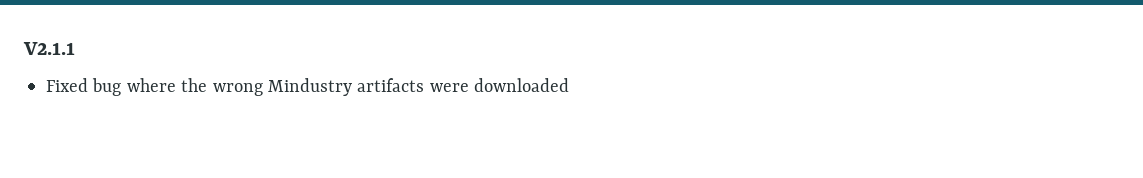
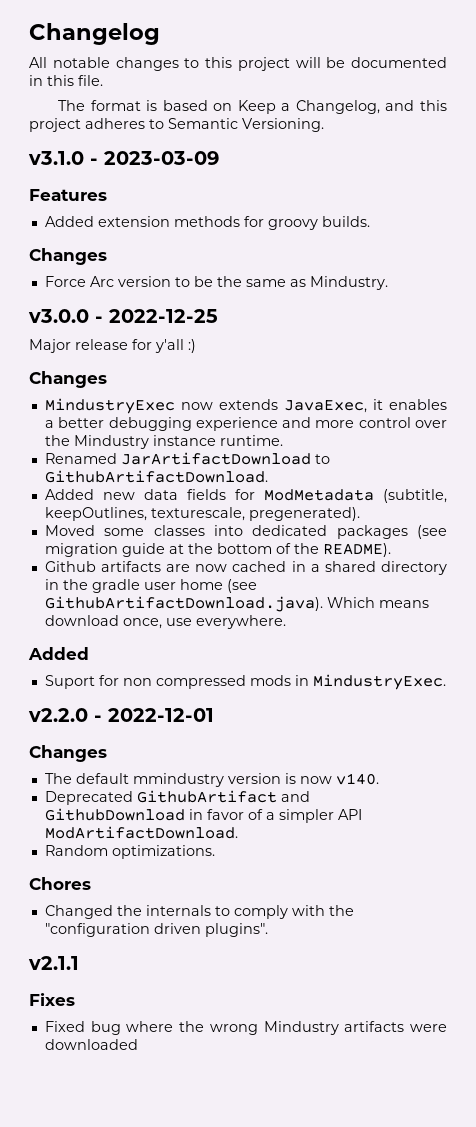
- V2.1.1
+ Changelog
+ All notable changes to this project will be documented in this file.
+ The format is based on Keep a Changelog, and this project adheres to Semantic Versioning.
+ v3.1.0 - 2023-03-09
+ Features
+ Added extension methods for groovy builds.
+ Changes
+ Force Arc version to be the same as Mindustry.
+ v3.0.0 - 2022-12-25
+ Major release for y'all :)
+ Changes
+ MindustryExec now extends JavaExec, it enables a better debugging experience and more control over the Mindustry instance runtime.
+ Renamed JarArtifactDownload to GithubArtifactDownload.
+ Added new data fields for ModMetadata (subtitle, keepOutlines, texturescale, pregenerated).
+ Moved some classes into dedicated packages (see migration guide at the bottom of the README).
+ Github artifacts are now cached in a shared directory in the gradle user home (see GithubArtifactDownload.java). Which means download once, use everywhere.
+ Added
+ Suport for non compressed mods in MindustryExec.
+ v2.2.0 - 2022-12-01
+ Changes
+ The default mmindustry version is now v140.
+ Deprecated GithubArtifact and GithubDownload in favor of a simpler API ModArtifactDownload.
+ Random optimizations.
+ Chores
+ Changed the internals to comply with the "configuration driven plugins".
+ v2.1.1
+ Fixes

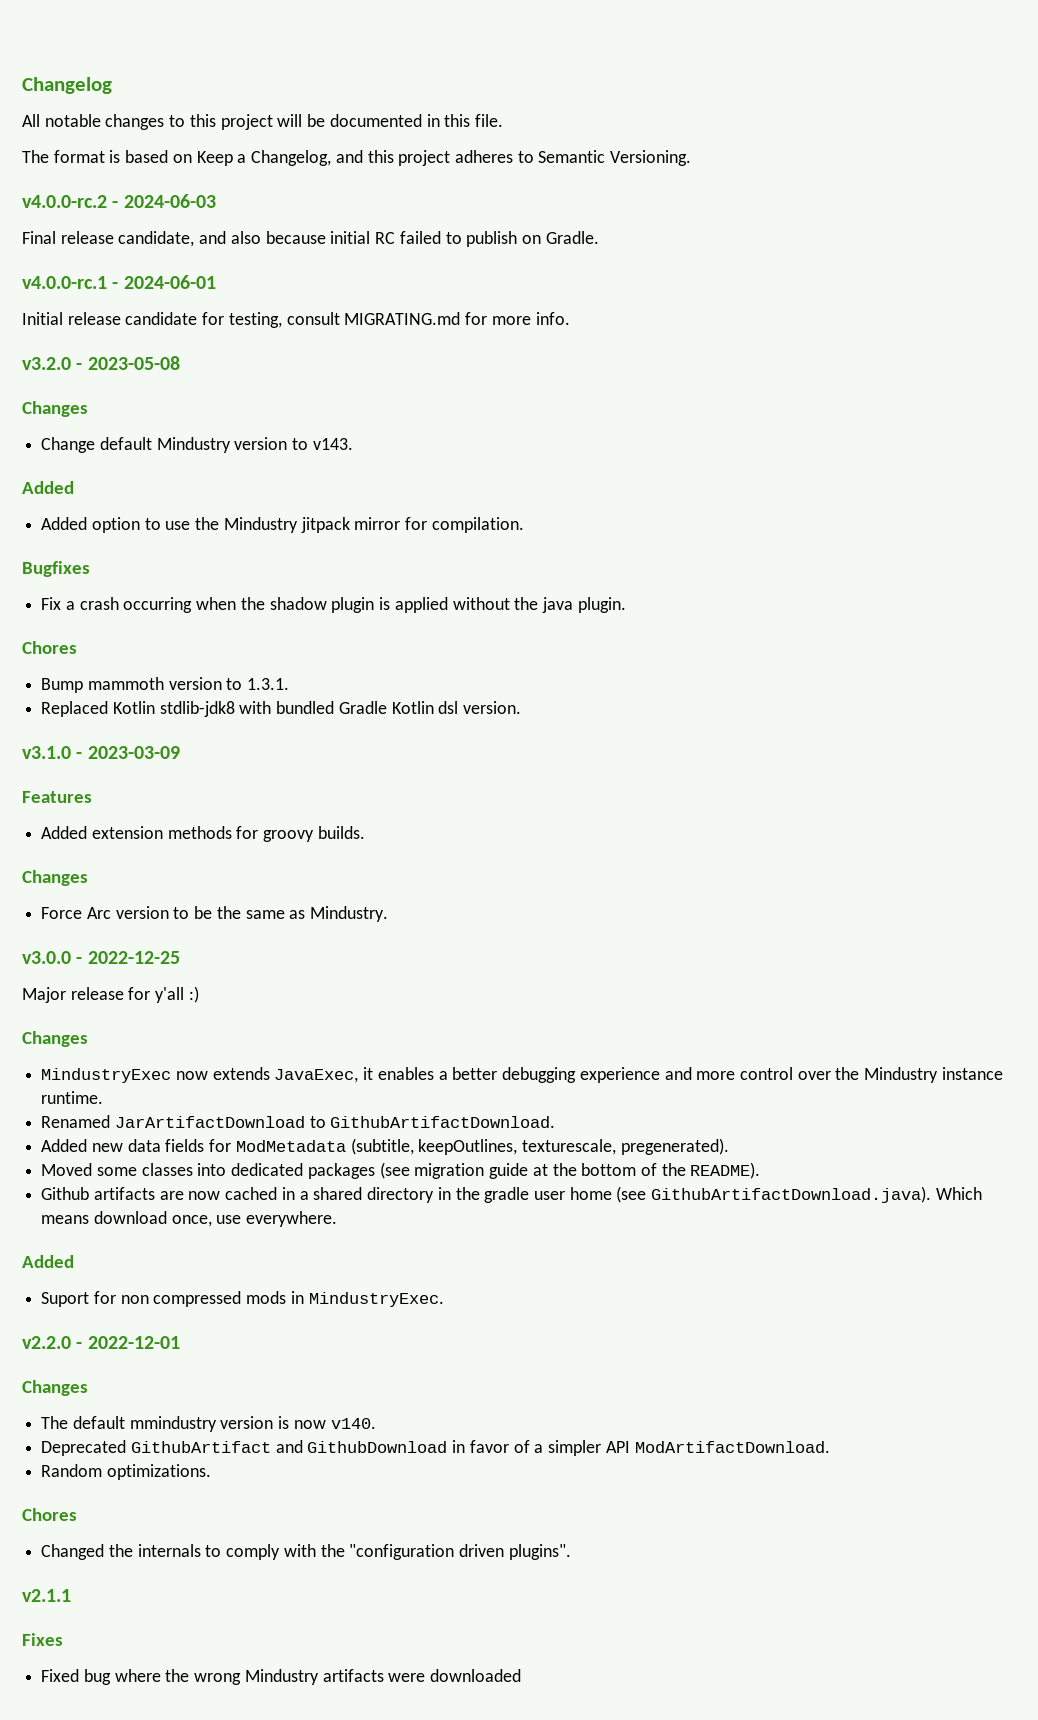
+ v4.0.0-rc.2 - 2024-06-03
+ Final release candidate, and also because initial RC failed to publish on Gradle.
+ v4.0.0-rc.1 - 2024-06-01
+ Initial release candidate for testing, consult MIGRATING.md for more info.
+ v3.2.0 - 2023-05-08
+ Changes
+ Change default Mindustry version to v143.
+ Added
+ Added option to use the Mindustry jitpack mirror for compilation.
+ Bugfixes
+ Fix a crash occurring when the shadow plugin is applied without the java plugin.
+ Chores
+ Bump mammoth version to 1.3.1.
+ Replaced Kotlin stdlib-jdk8 with bundled Gradle Kotlin dsl version.

